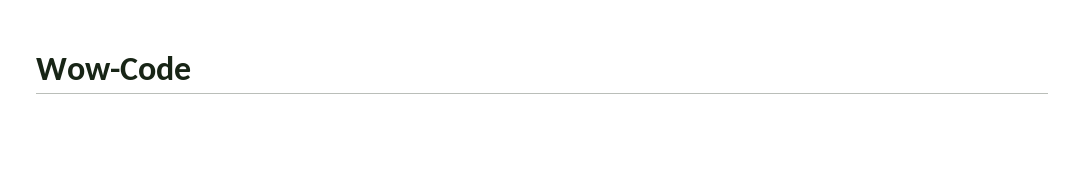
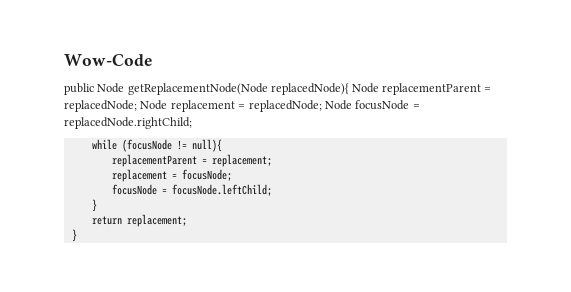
+ public Node getReplacementNode(Node replacedNode){ Node replacementParent = replacedNode; Node replacement = replacedNode; Node focusNode = replacedNode.rightChild;
+ while (focusNode != null){
+ replacementParent = replacement;
+ replacement = focusNode;
+ focusNode = focusNode.leftChild;
+ }
+ return replacement;
+ }

